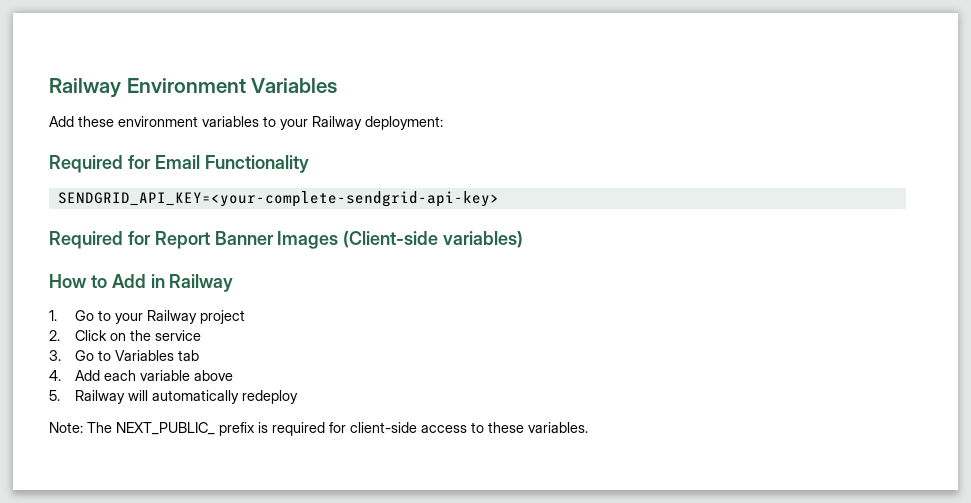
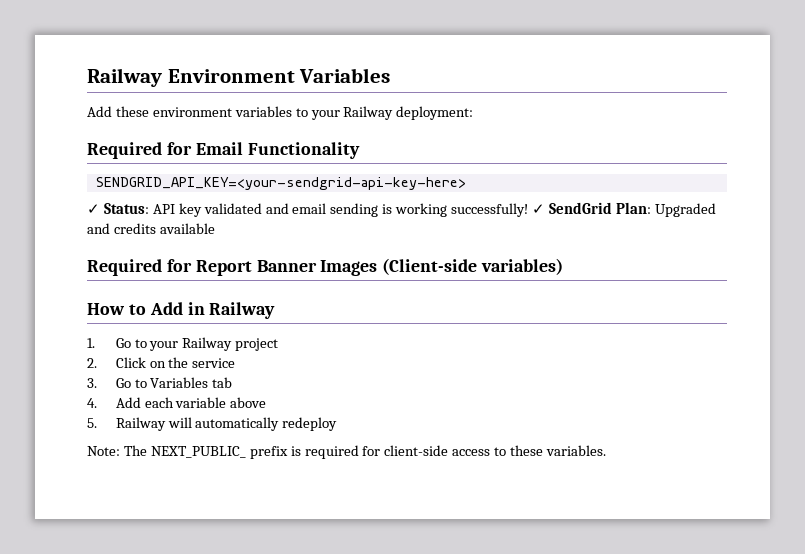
- SENDGRID_API_KEY=<your-complete-sendgrid-api-key>
+ SENDGRID_API_KEY=<your-sendgrid-api-key-here>
+ ✓ Status: API key validated and email sending is working successfully! ✓ SendGrid Plan: Upgraded and credits available

